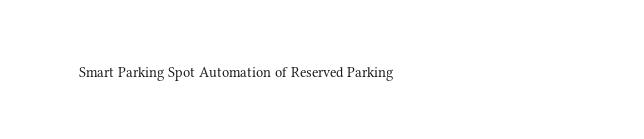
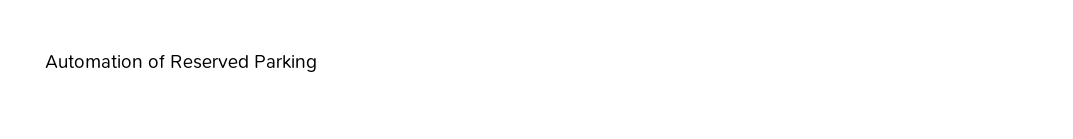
- Smart Parking Spot Automation of Reserved Parking
+ Automation of Reserved Parking

